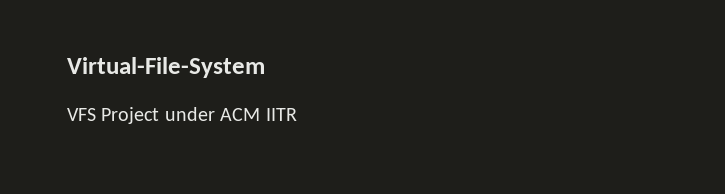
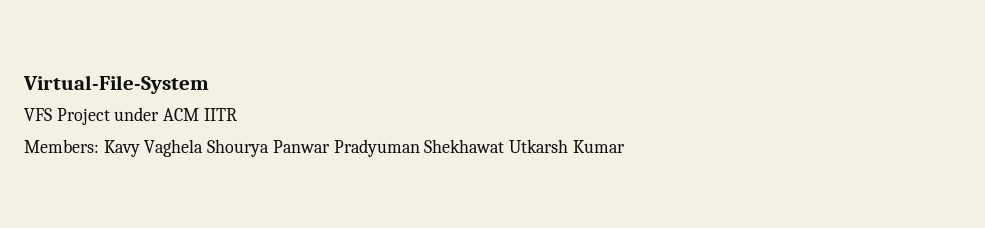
+ Members: Kavy Vaghela Shourya Panwar Pradyuman Shekhawat Utkarsh Kumar

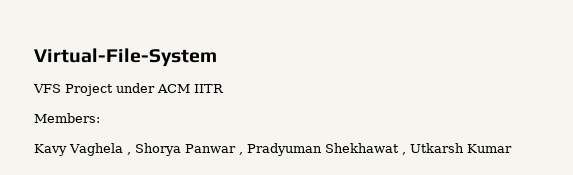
- Members: Kavy Vaghela Shourya Panwar Pradyuman Shekhawat Utkarsh Kumar
+ Members:
+ Kavy Vaghela , Shorya Panwar , Pradyuman Shekhawat , Utkarsh Kumar

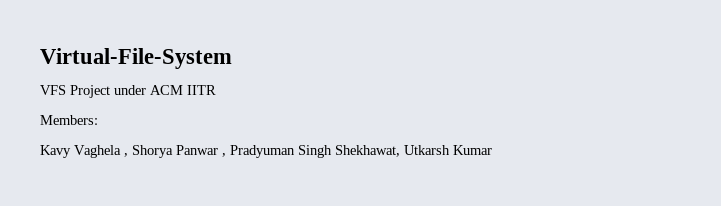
- Kavy Vaghela , Shorya Panwar , Pradyuman Shekhawat , Utkarsh Kumar
+ Kavy Vaghela , Shorya Panwar , Pradyuman Singh Shekhawat, Utkarsh Kumar

